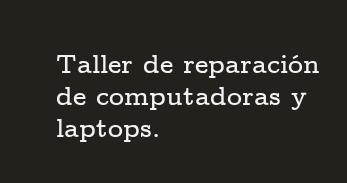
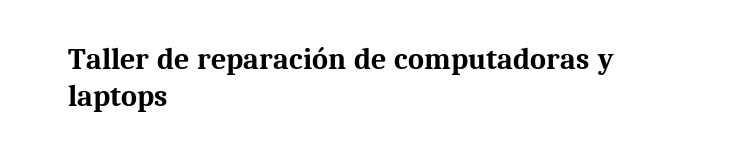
- Taller de reparación de computadoras y laptops.
+ Taller de reparación de computadoras y laptops

